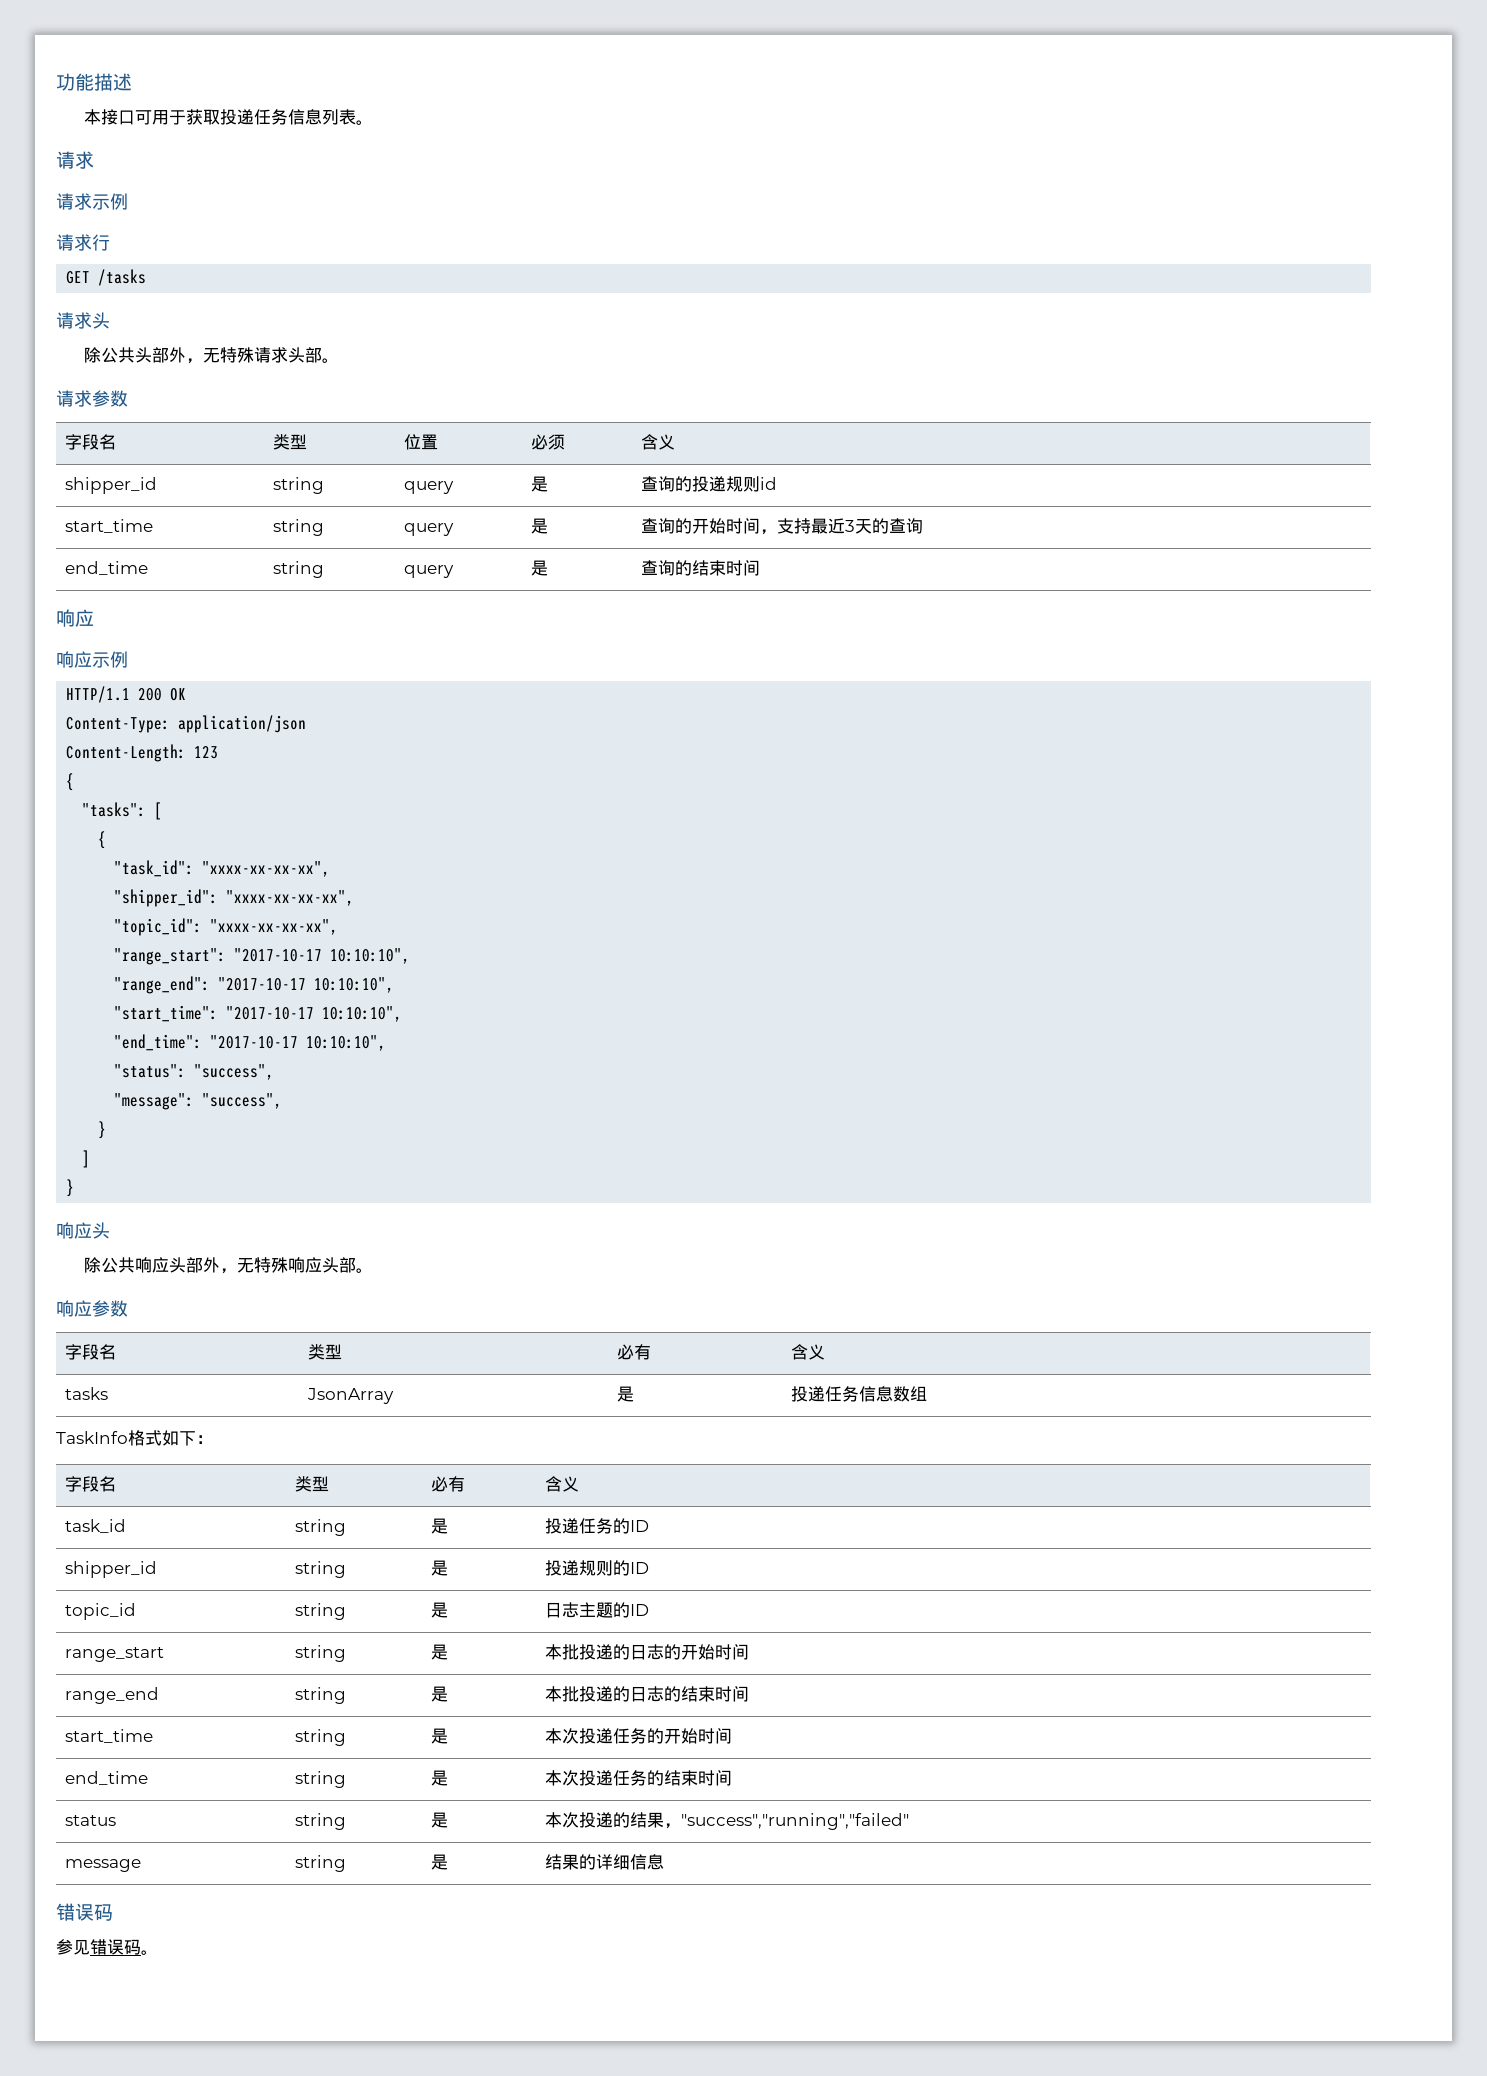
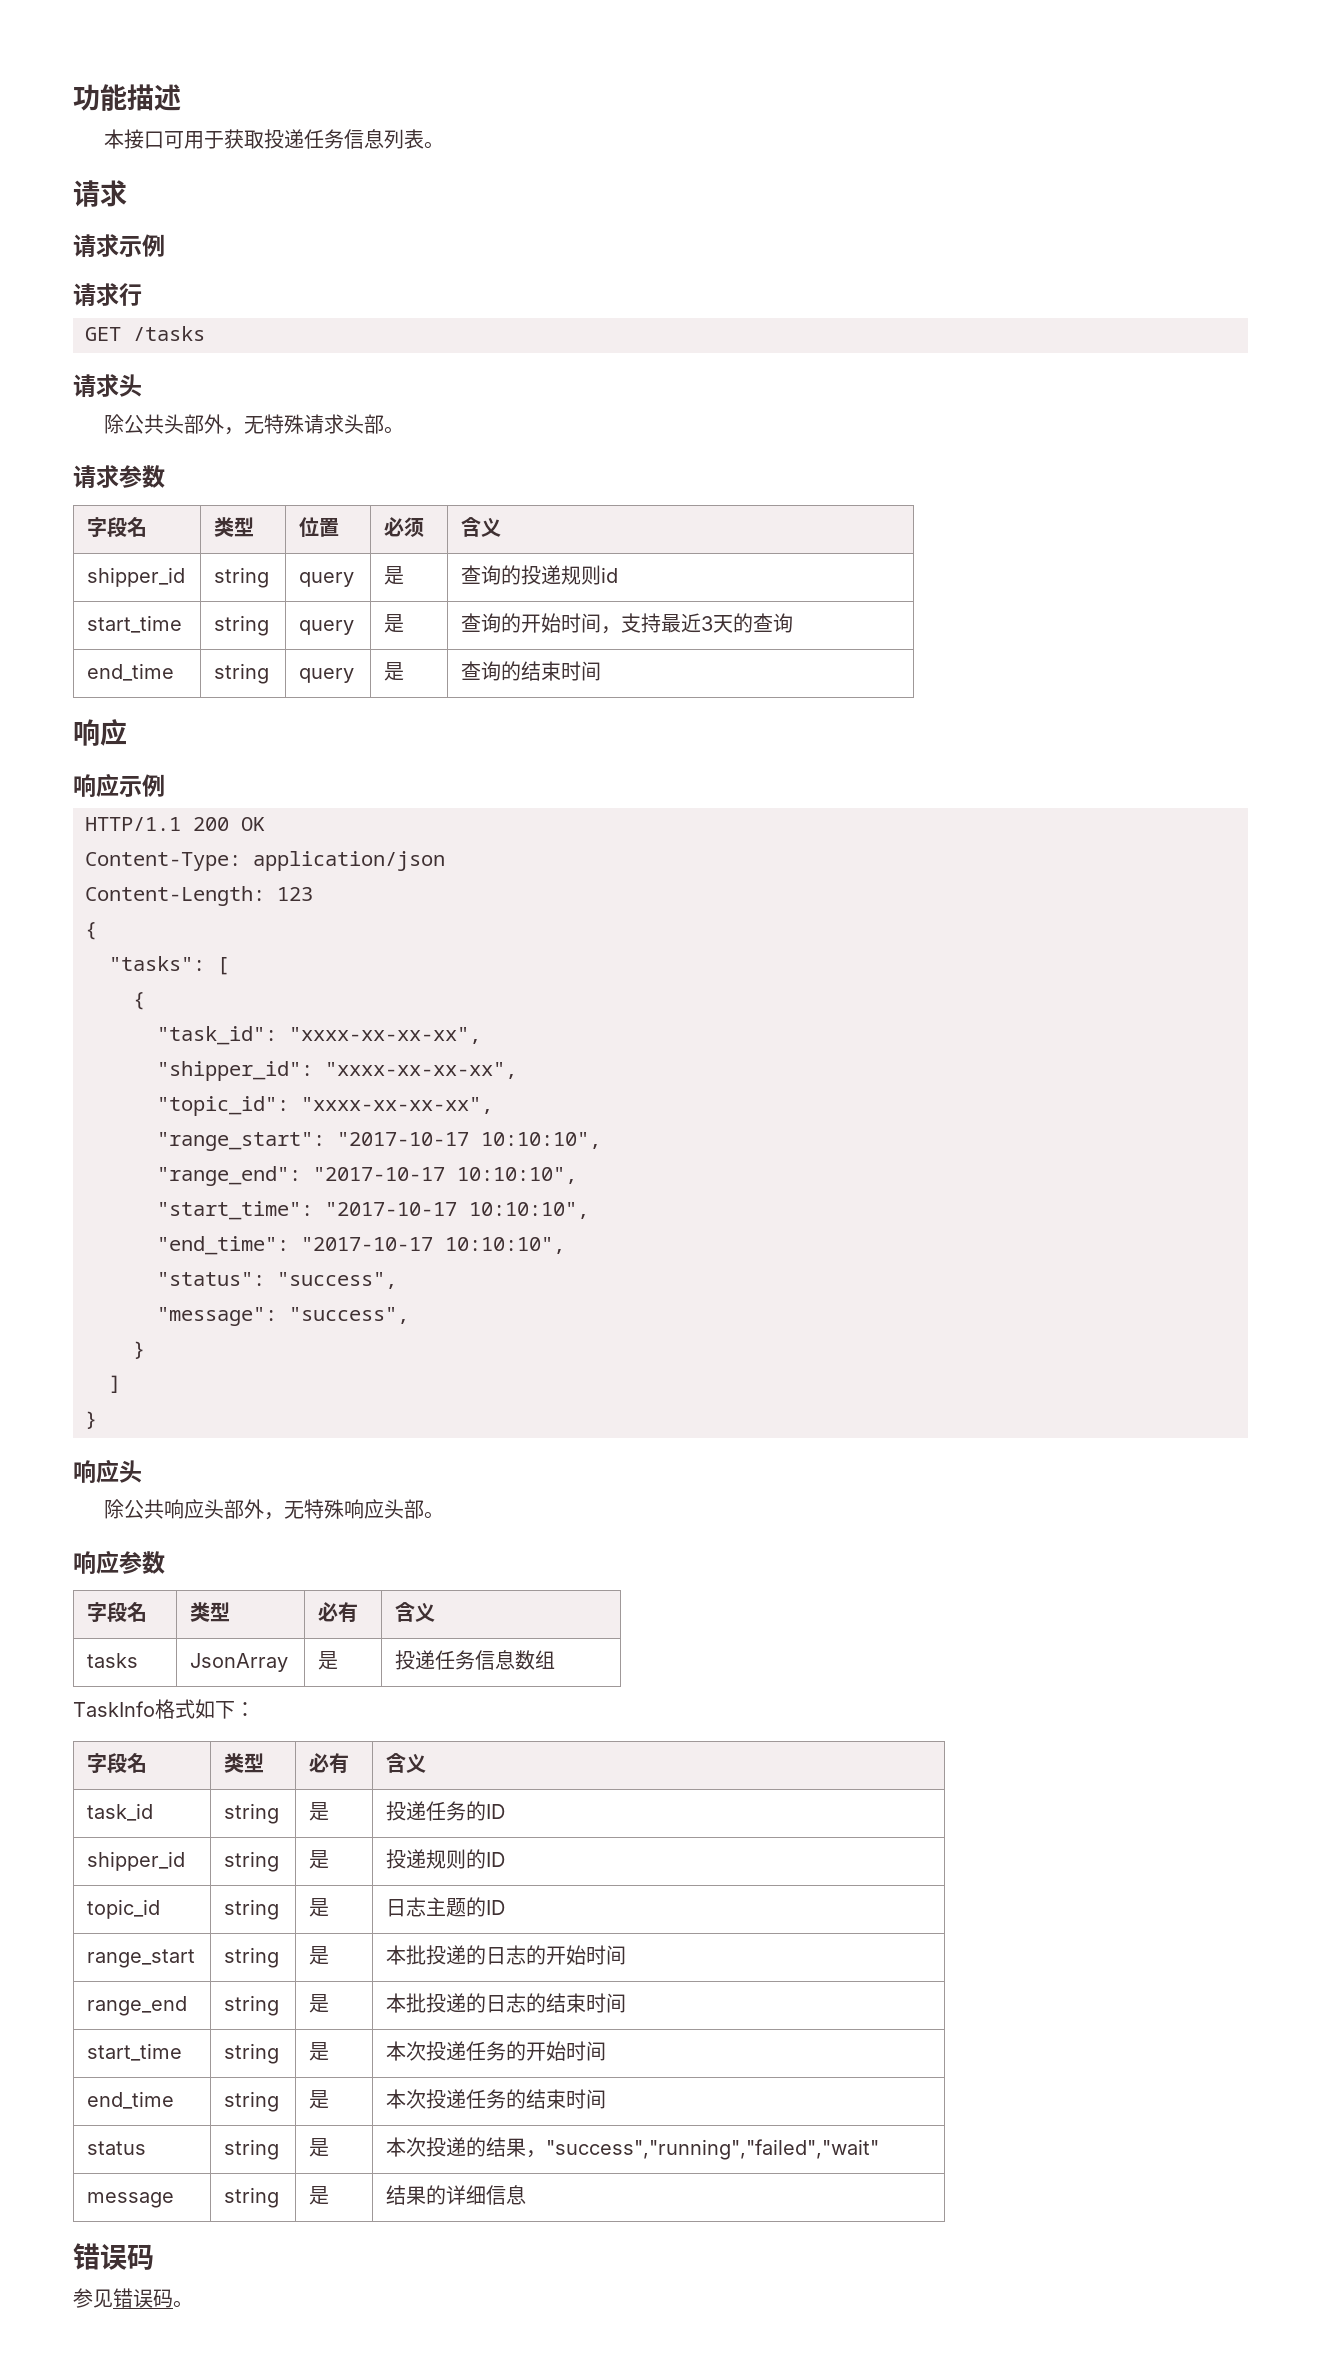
- status | string | 是 | 本次投递的结果，"success","running","failed"
+ status | string | 是 | 本次投递的结果，"success","running","failed","wait"

